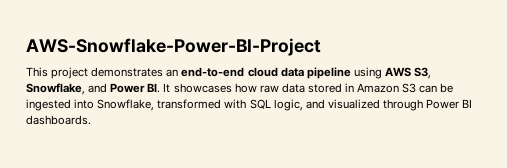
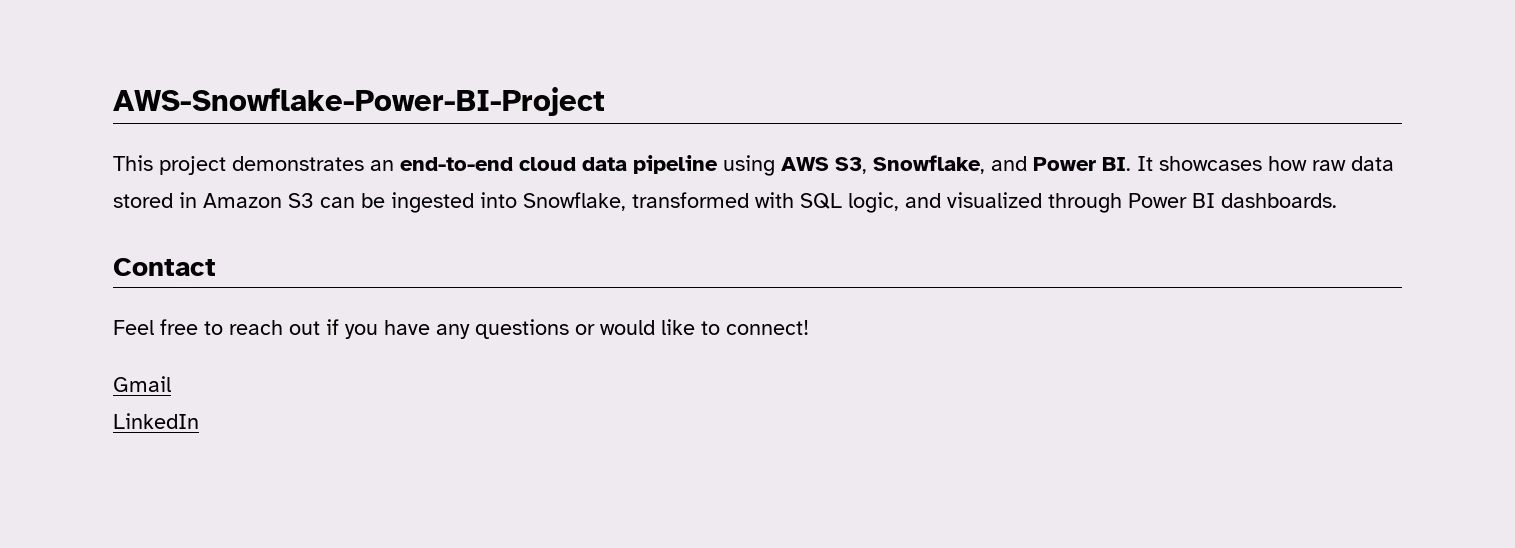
+ Contact
+ Feel free to reach out if you have any questions or would like to connect!
+ Gmail
+ LinkedIn

